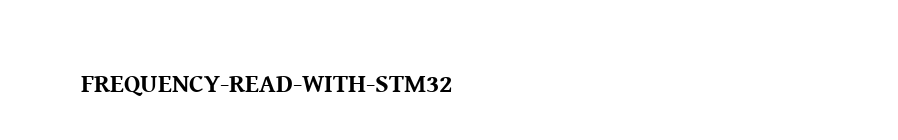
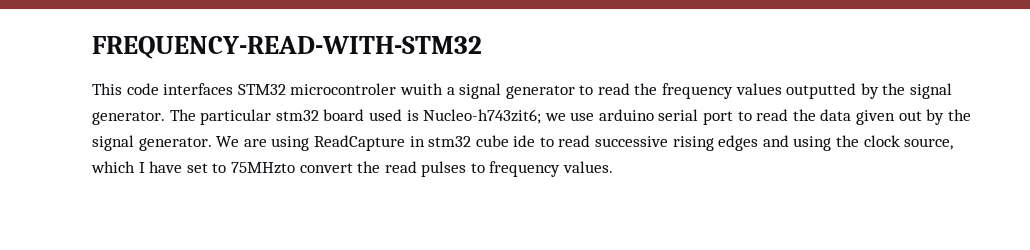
+ This code interfaces STM32 microcontroler wuith a signal generator to read the frequency values outputted by the signal generator. The particular stm32 board used is Nucleo-h743zit6; we use arduino serial port to read the data given out by the signal generator. We are using ReadCapture in stm32 cube ide to read successive rising edges and using the clock source, which I have set to 75MHzto convert the read pulses to frequency values.

